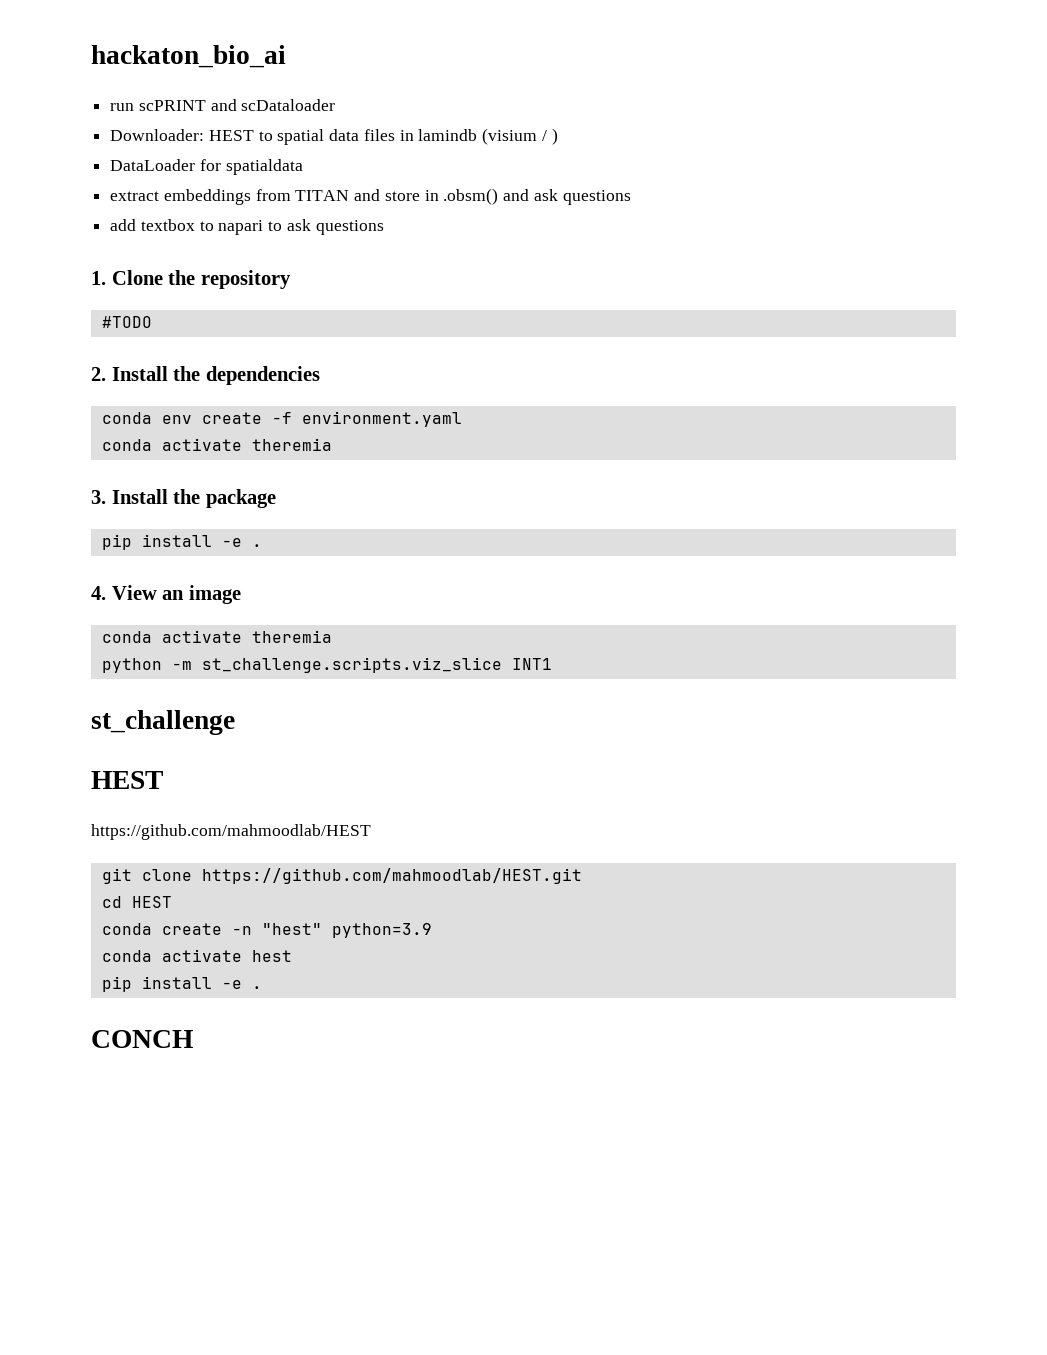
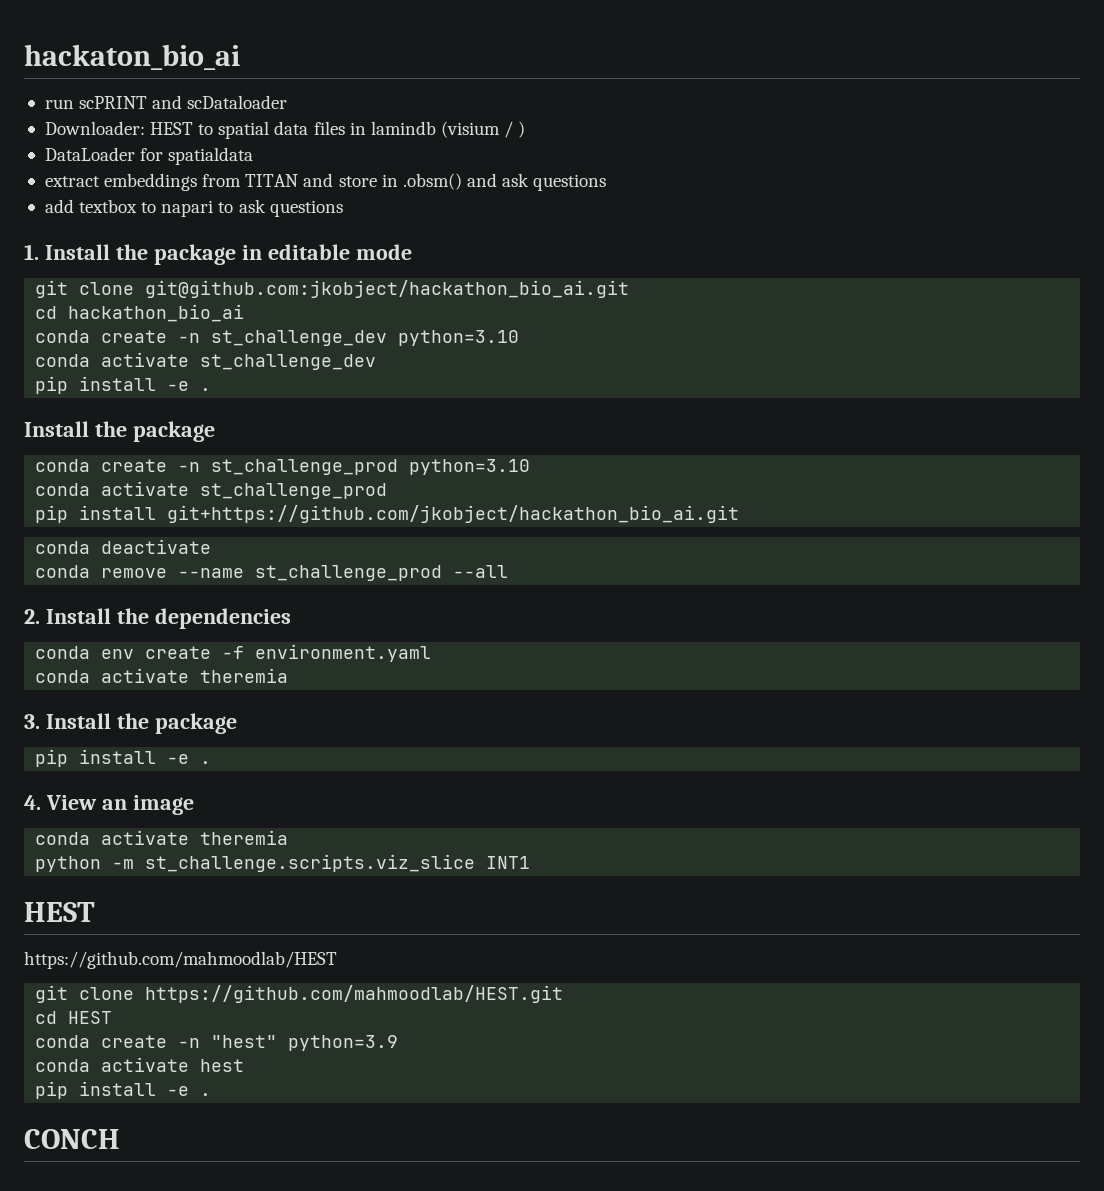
- 1. Clone the repository
- #TODO
+ 1. Install the package in editable mode
+ git clone git@github.com:jkobject/hackathon_bio_ai.git
+ cd hackathon_bio_ai
+ conda create -n st_challenge_dev python=3.10
+ conda activate st_challenge_dev
+ pip install -e .
+ Install the package
+ conda create -n st_challenge_prod python=3.10
+ conda activate st_challenge_prod
+ pip install git+https://github.com/jkobject/hackathon_bio_ai.git
+ conda deactivate
+ conda remove --name st_challenge_prod --all
- st_challenge

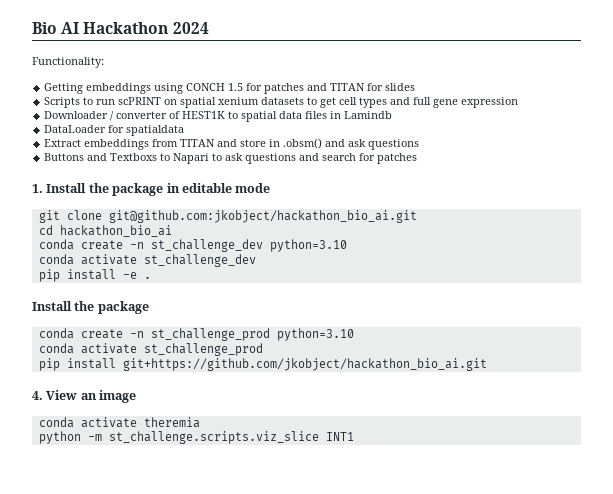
- hackaton_bio_ai
- run scPRINT and scDataloader
- Downloader: HEST to spatial data files in lamindb (visium / )
+ Bio AI Hackathon 2024
+ Functionality:
+ Getting embeddings using CONCH 1.5 for patches and TITAN for slides
+ Scripts to run scPRINT on spatial xenium datasets to get cell types and full gene expression
+ Downloader / converter of HEST1K to spatial data files in Lamindb
- extract embeddings from TITAN and store in .obsm() and ask questions
+ Extract embeddings from TITAN and store in .obsm() and ask questions
- add textbox to napari to ask questions
+ Buttons and Textboxs to Napari to ask questions and search for patches
- conda deactivate
- conda remove --name st_challenge_prod --all
- 2. Install the dependencies
- conda env create -f environment.yaml
- conda activate theremia
- 3. Install the package
- pip install -e .
  python -m st_challenge.scripts.viz_slice INT1
- HEST
- https://github.com/mahmoodlab/HEST
- git clone https://github.com/mahmoodlab/HEST.git
- cd HEST
- conda create -n "hest" python=3.9
- conda activate hest
- pip install -e .
- CONCH

